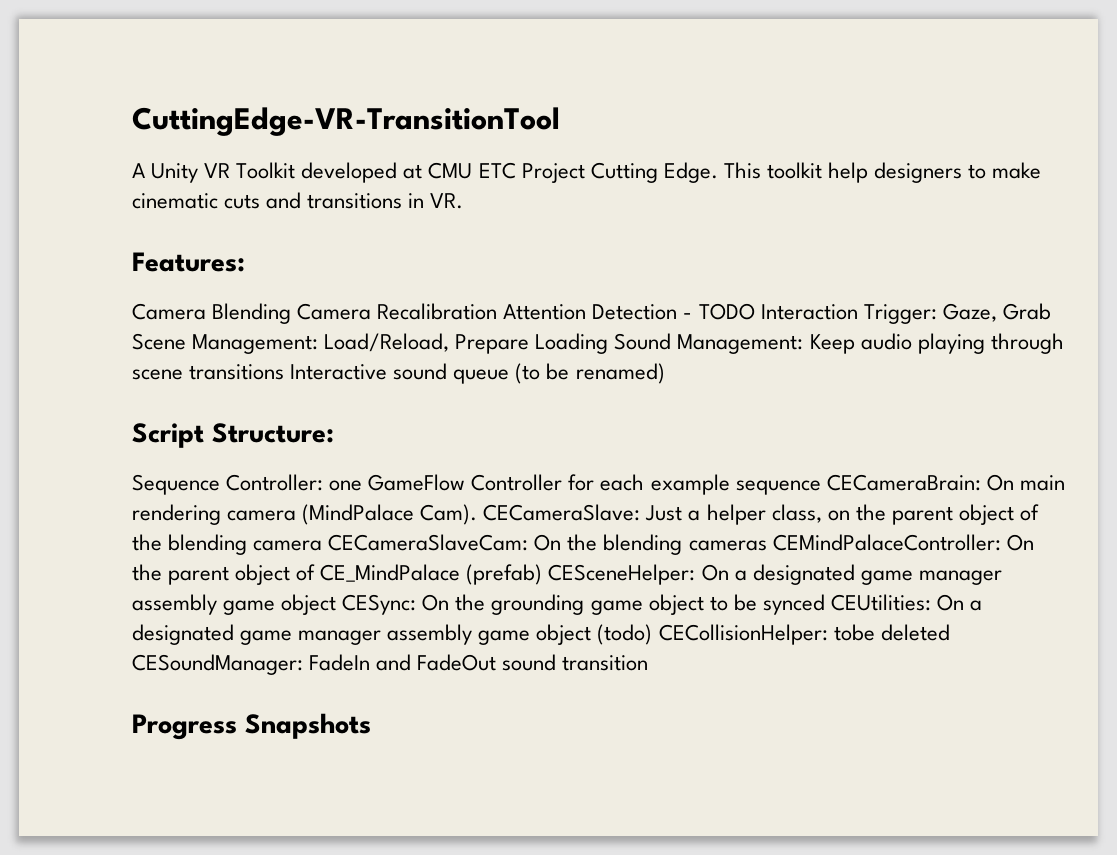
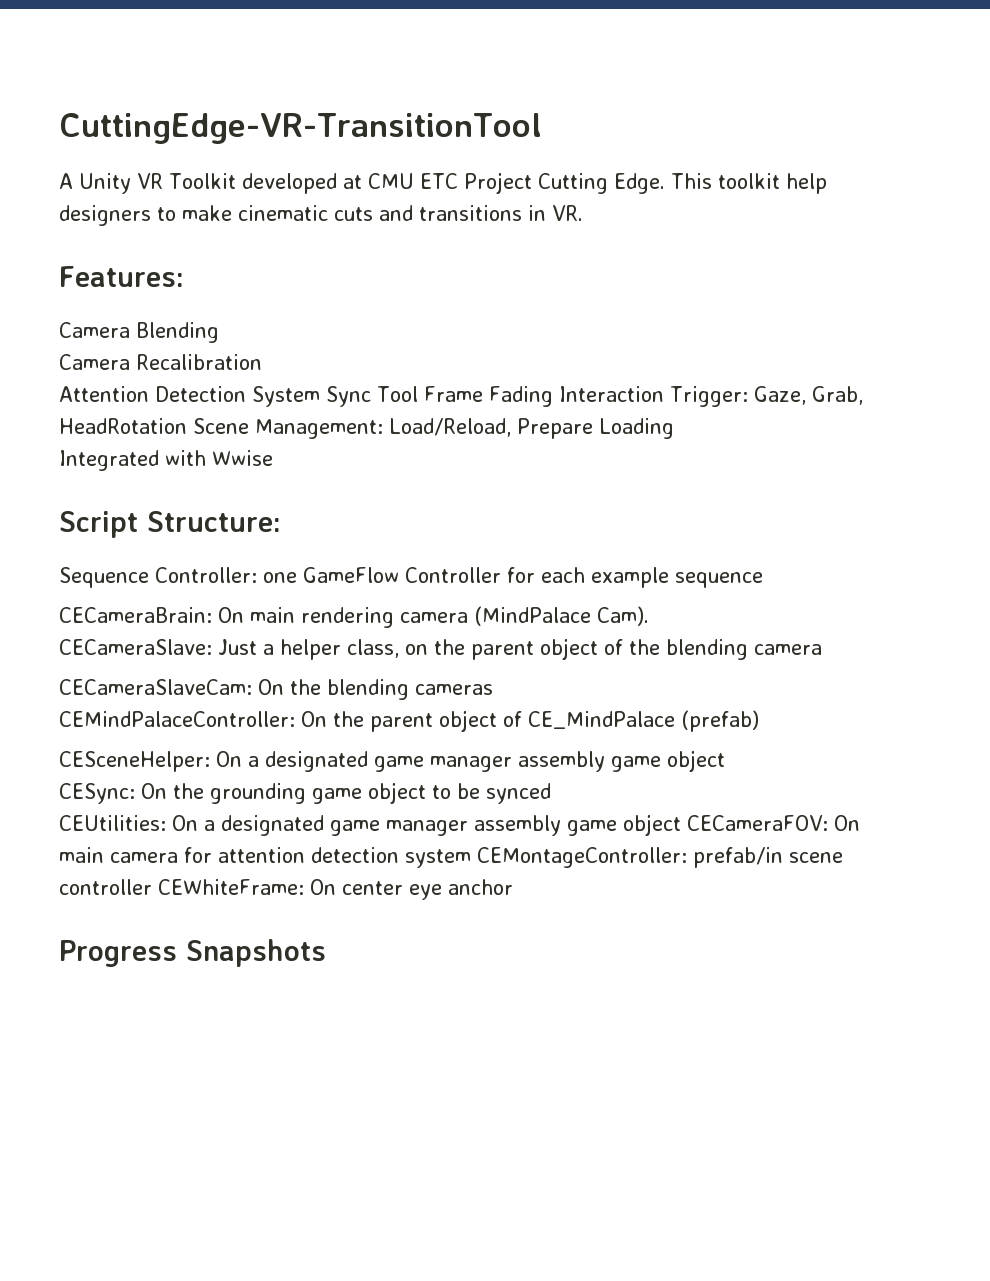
- Camera Blending Camera Recalibration Attention Detection - TODO Interaction Trigger: Gaze, Grab Scene Management: Load/Reload, Prepare Loading Sound Management: Keep audio playing through scene transitions Interactive sound queue (to be renamed)
+ Camera Blending
+ Camera Recalibration
+ Attention Detection System Sync Tool Frame Fading Interaction Trigger: Gaze, Grab, HeadRotation Scene Management: Load/Reload, Prepare Loading
+ Integrated with Wwise
- one GameFlow Controller for each example sequence CECameraBrain:
+ one GameFlow Controller for each example sequence
+ CECameraBrain:
- On main rendering camera (MindPalace Cam). CECameraSlave:
+ On main rendering camera (MindPalace Cam).
+ CECameraSlave:
- Just a helper class, on the parent object of the blending camera CECameraSlaveCam:
+ Just a helper class, on the parent object of the blending camera
+ CECameraSlaveCam:
- On the blending cameras CEMindPalaceController:
+ On the blending cameras
+ CEMindPalaceController:
- On the parent object of CE_MindPalace (prefab) CESceneHelper: On a designated game manager assembly game object CESync:
+ On the parent object of CE_MindPalace (prefab)
+ CESceneHelper: On a designated game manager assembly game object
+ CESync:
- On the grounding game object to be synced CEUtilities:
+ On the grounding game object to be synced
+ CEUtilities:
- On a designated game manager assembly game object (todo) CECollisionHelper: tobe deleted CESoundManager: FadeIn and FadeOut sound transition
+ On a designated game manager assembly game object CECameraFOV: On main camera for attention detection system CEMontageController: prefab/in scene controller CEWhiteFrame: On center eye anchor

